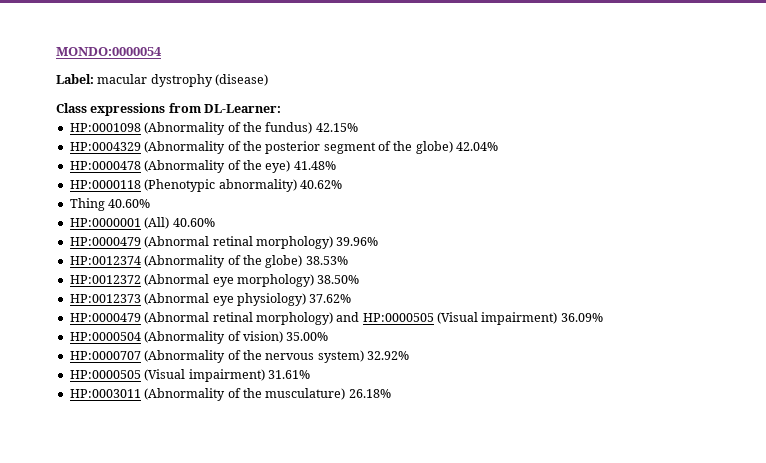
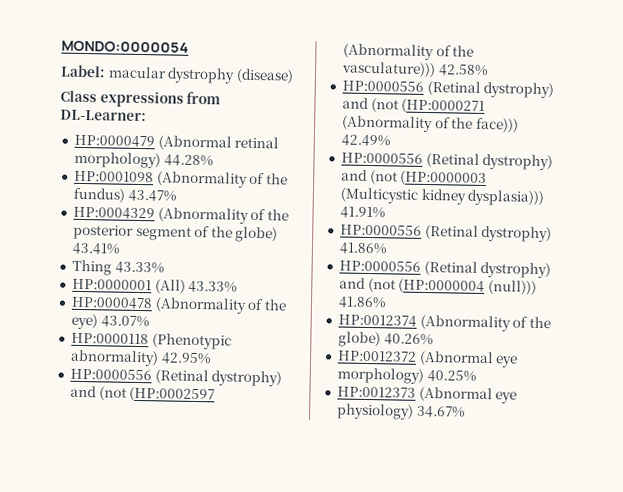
+ HP:0000479 (Abnormal retinal morphology) 44.28%
- HP:0001098 (Abnormality of the fundus) 42.15%
+ HP:0001098 (Abnormality of the fundus) 43.47%
- HP:0004329 (Abnormality of the posterior segment of the globe) 42.04%
+ HP:0004329 (Abnormality of the posterior segment of the globe) 43.41%
+ Thing 43.33%
+ HP:0000001 (All) 43.33%
- HP:0000478 (Abnormality of the eye) 41.48%
+ HP:0000478 (Abnormality of the eye) 43.07%
- HP:0000118 (Phenotypic abnormality) 40.62%
- Thing 40.60%
- HP:0000001 (All) 40.60%
- HP:0000479 (Abnormal retinal morphology) 39.96%
+ HP:0000118 (Phenotypic abnormality) 42.95%
+ HP:0000556 (Retinal dystrophy) and (not (HP:0002597 (Abnormality of the vasculature))) 42.58%
+ HP:0000556 (Retinal dystrophy) and (not (HP:0000271 (Abnormality of the face))) 42.49%
+ HP:0000556 (Retinal dystrophy) and (not (HP:0000003 (Multicystic kidney dysplasia))) 41.91%
+ HP:0000556 (Retinal dystrophy) 41.86%
+ HP:0000556 (Retinal dystrophy) and (not (HP:0000004 (null))) 41.86%
- HP:0012374 (Abnormality of the globe) 38.53%
+ HP:0012374 (Abnormality of the globe) 40.26%
- HP:0012372 (Abnormal eye morphology) 38.50%
+ HP:0012372 (Abnormal eye morphology) 40.25%
- HP:0012373 (Abnormal eye physiology) 37.62%
- HP:0000479 (Abnormal retinal morphology) and HP:0000505 (Visual impairment) 36.09%
- HP:0000504 (Abnormality of vision) 35.00%
- HP:0000707 (Abnormality of the nervous system) 32.92%
- HP:0000505 (Visual impairment) 31.61%
- HP:0003011 (Abnormality of the musculature) 26.18%
+ HP:0012373 (Abnormal eye physiology) 34.67%

